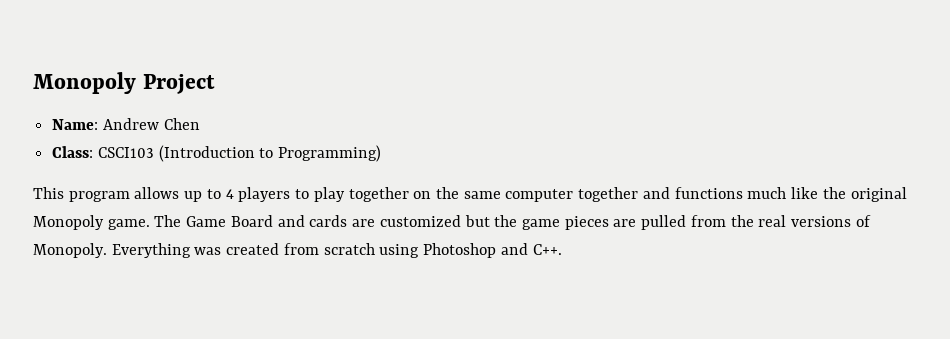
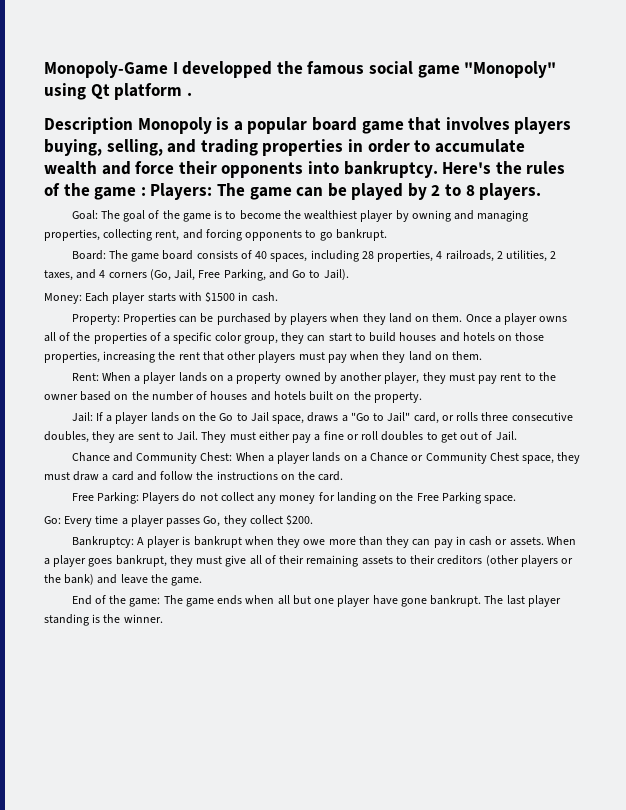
- Monopoly Project
- Name: Andrew Chen
- Class: CSCI103 (Introduction to Programming)
- This program allows up to 4 players to play together on the same computer together and functions much like the original Monopoly game. The Game Board and cards are customized but the game pieces are pulled from the real versions of Monopoly. Everything was created from scratch using Photoshop and C++.
+ Monopoly-Game I developped the famous social game "Monopoly" using Qt platform .
+ Description Monopoly is a popular board game that involves players buying, selling, and trading properties in order to accumulate wealth and force their opponents into bankruptcy. Here's the rules of the game : Players: The game can be played by 2 to 8 players.
+ Goal: The goal of the game is to become the wealthiest player by owning and managing properties, collecting rent, and forcing opponents to go bankrupt.
+ Board: The game board consists of 40 spaces, including 28 properties, 4 railroads, 2 utilities, 2 taxes, and 4 corners (Go, Jail, Free Parking, and Go to Jail).
+ Money: Each player starts with $1500 in cash.
+ Property: Properties can be purchased by players when they land on them. Once a player owns all of the properties of a specific color group, they can start to build houses and hotels on those properties, increasing the rent that other players must pay when they land on them.
+ Rent: When a player lands on a property owned by another player, they must pay rent to the owner based on the number of houses and hotels built on the property.
+ Jail: If a player lands on the Go to Jail space, draws a "Go to Jail" card, or rolls three consecutive doubles, they are sent to Jail. They must either pay a fine or roll doubles to get out of Jail.
+ Chance and Community Chest: When a player lands on a Chance or Community Chest space, they must draw a card and follow the instructions on the card.
+ Free Parking: Players do not collect any money for landing on the Free Parking space.
+ Go: Every time a player passes Go, they collect $200.
+ Bankruptcy: A player is bankrupt when they owe more than they can pay in cash or assets. When a player goes bankrupt, they must give all of their remaining assets to their creditors (other players or the bank) and leave the game.
+ End of the game: The game ends when all but one player have gone bankrupt. The last player standing is the winner.

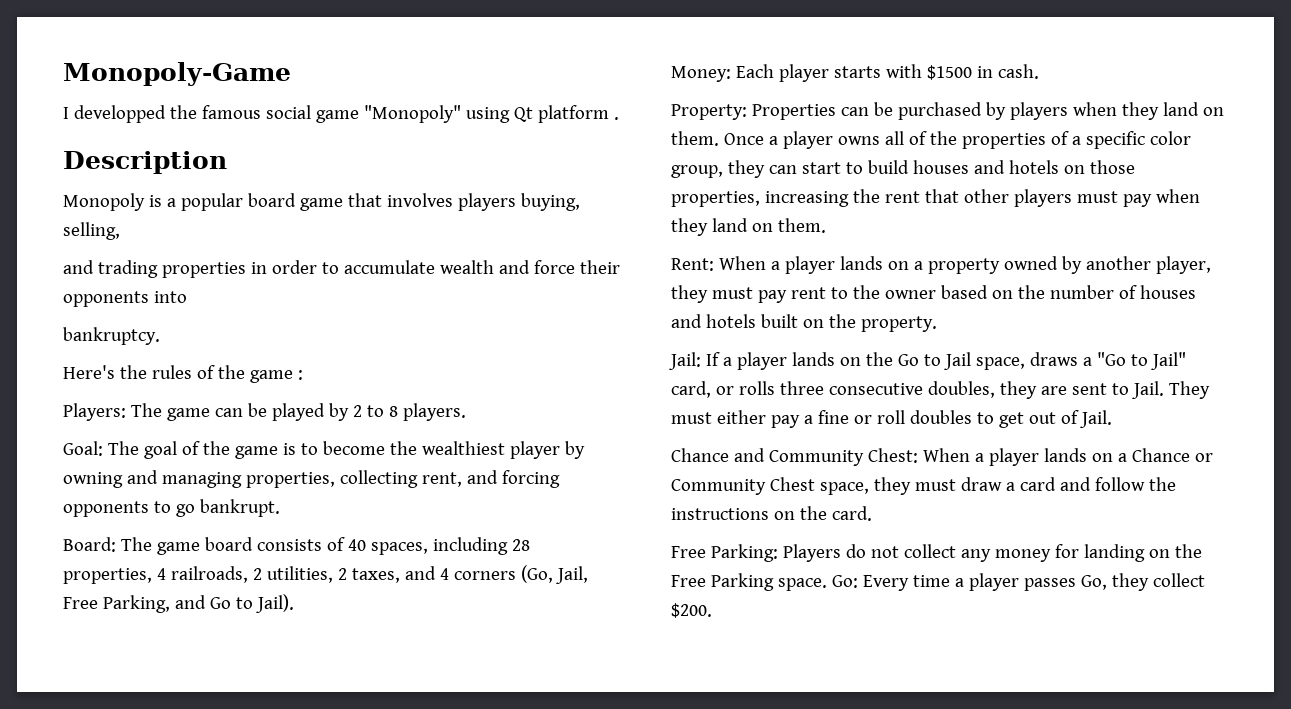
- Monopoly-Game I developped the famous social game "Monopoly" using Qt platform .
+ Monopoly-Game
+ I developped the famous social game "Monopoly" using Qt platform .
- Description Monopoly is a popular board game that involves players buying, selling, and trading properties in order to accumulate wealth and force their opponents into bankruptcy. Here's the rules of the game : Players: The game can be played by 2 to 8 players.
+ Description
+ Monopoly is a popular board game that involves players buying, selling,
+ and trading properties in order to accumulate wealth and force their opponents into
+ bankruptcy.
+ Here's the rules of the game :
+ Players: The game can be played by 2 to 8 players.
- Free Parking: Players do not collect any money for landing on the Free Parking space.
- Go: Every time a player passes Go, they collect $200.
+ Free Parking: Players do not collect any money for landing on the Free Parking space. Go: Every time a player passes Go, they collect $200.
- Bankruptcy: A player is bankrupt when they owe more than they can pay in cash or assets. When a player goes bankrupt, they must give all of their remaining assets to their creditors (other players or the bank) and leave the game.
- End of the game: The game ends when all but one player have gone bankrupt. The last player standing is the winner.

